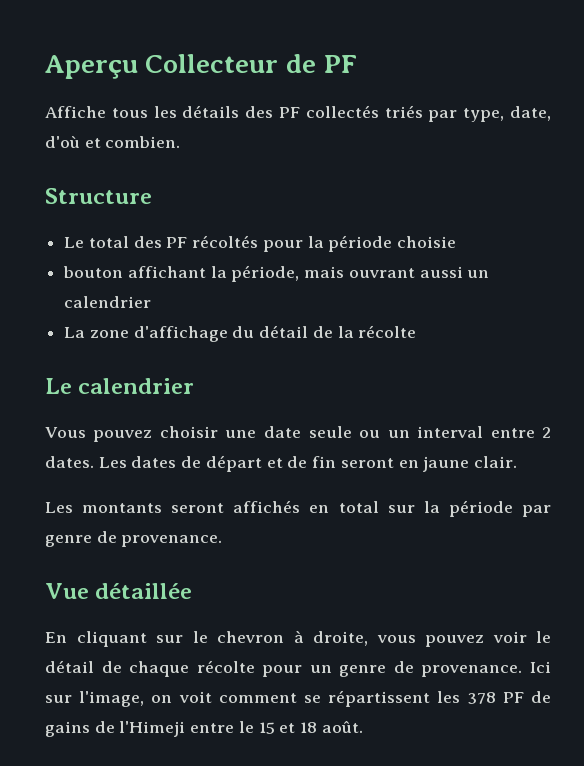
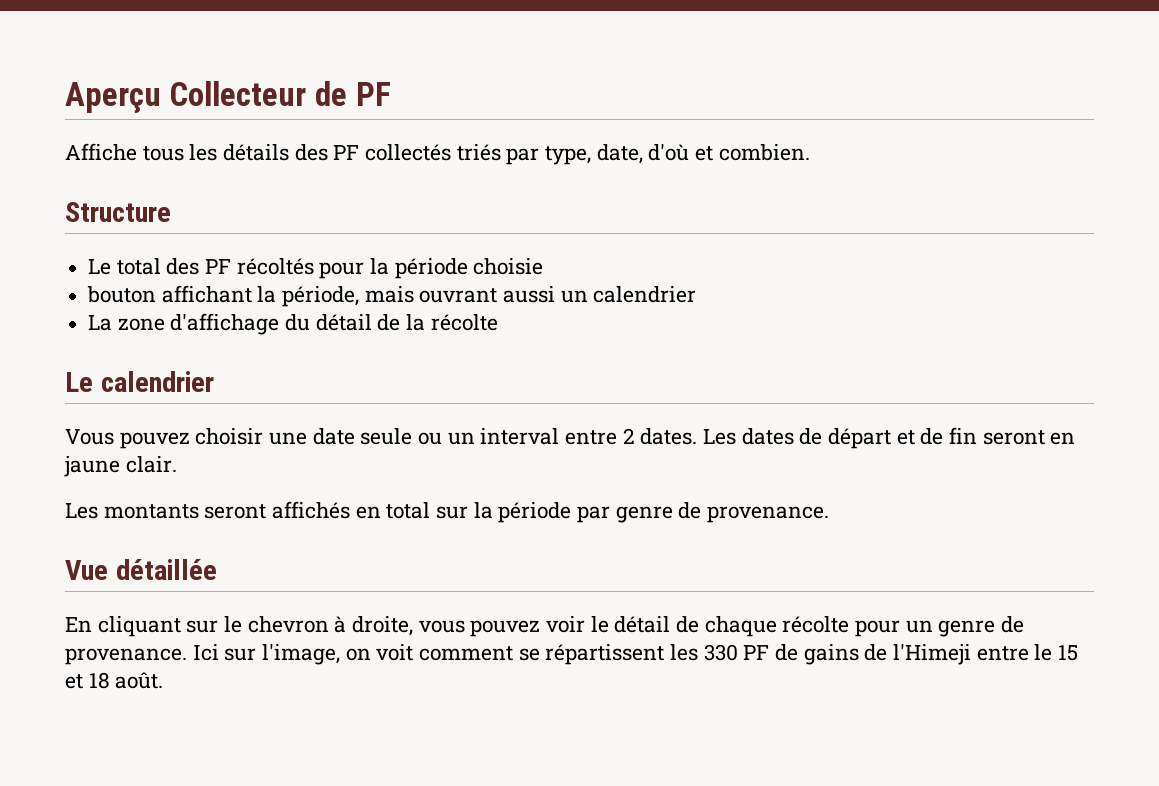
- Ici sur l'image, on voit comment se répartissent les 378 PF de gains de l'Himeji entre le 15 et 18 août.
+ Ici sur l'image, on voit comment se répartissent les 330 PF de gains de l'Himeji entre le 15 et 18 août.

